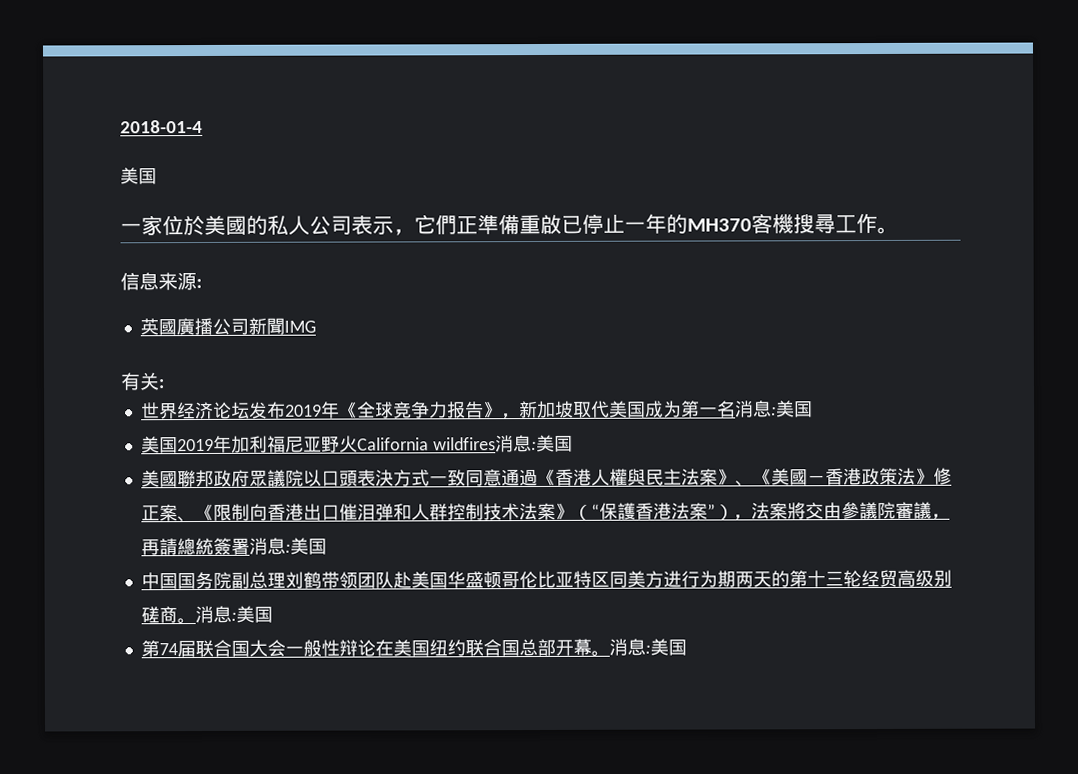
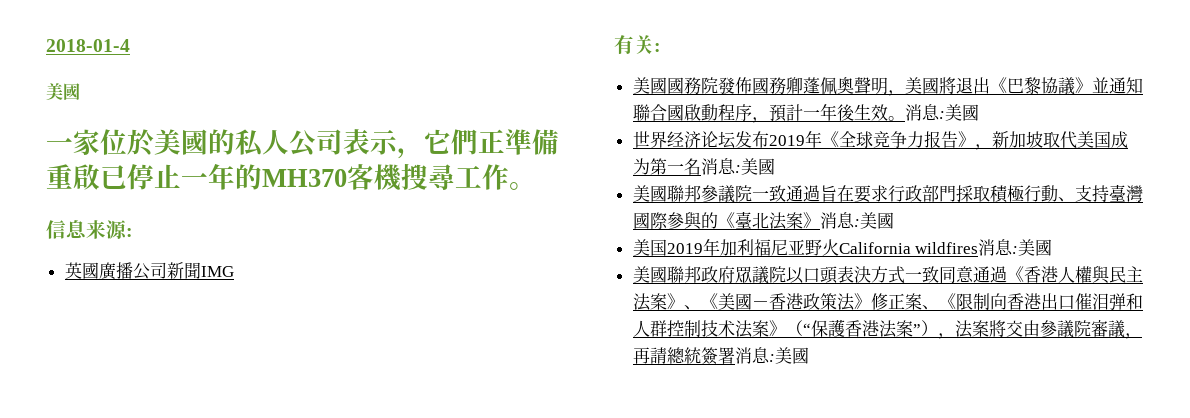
  2018-01-4
- 美国
+ 美國
+ 美國國務院發佈國務卿蓬佩奧聲明，美國將退出《巴黎協議》並通知聯合國啟動程序，預計一年後生效。消息:美國
- 世界经济论坛发布2019年《全球竞争力报告》，新加坡取代美国成为第一名消息:美国
+ 世界经济论坛发布2019年《全球竞争力报告》，新加坡取代美国成为第一名消息:美國
+ 美國聯邦參議院一致通過旨在要求行政部門採取積極行動、支持臺灣國際參與的《臺北法案》消息:美國
- 美国2019年加利福尼亚野火California wildfires消息:美国
+ 美国2019年加利福尼亚野火California wildfires消息:美國
- 美國聯邦政府眾議院以口頭表決方式一致同意通過《香港人權與民主法案》、《美國－香港政策法》修正案、《限制向香港出口催泪弹和人群控制技术法案》（“保護香港法案”），法案將交由參議院審議，再請總統簽署消息:美国
- 中国国务院副总理刘鹤带领团队赴美国华盛顿哥伦比亚特区同美方进行为期两天的第十三轮经贸高级别磋商。消息:美国
- 第74届联合国大会一般性辩论在美国纽约联合国总部开幕。消息:美国
+ 美國聯邦政府眾議院以口頭表決方式一致同意通過《香港人權與民主法案》、《美國－香港政策法》修正案、《限制向香港出口催泪弹和人群控制技术法案》（“保護香港法案”），法案將交由參議院審議，再請總統簽署消息:美國

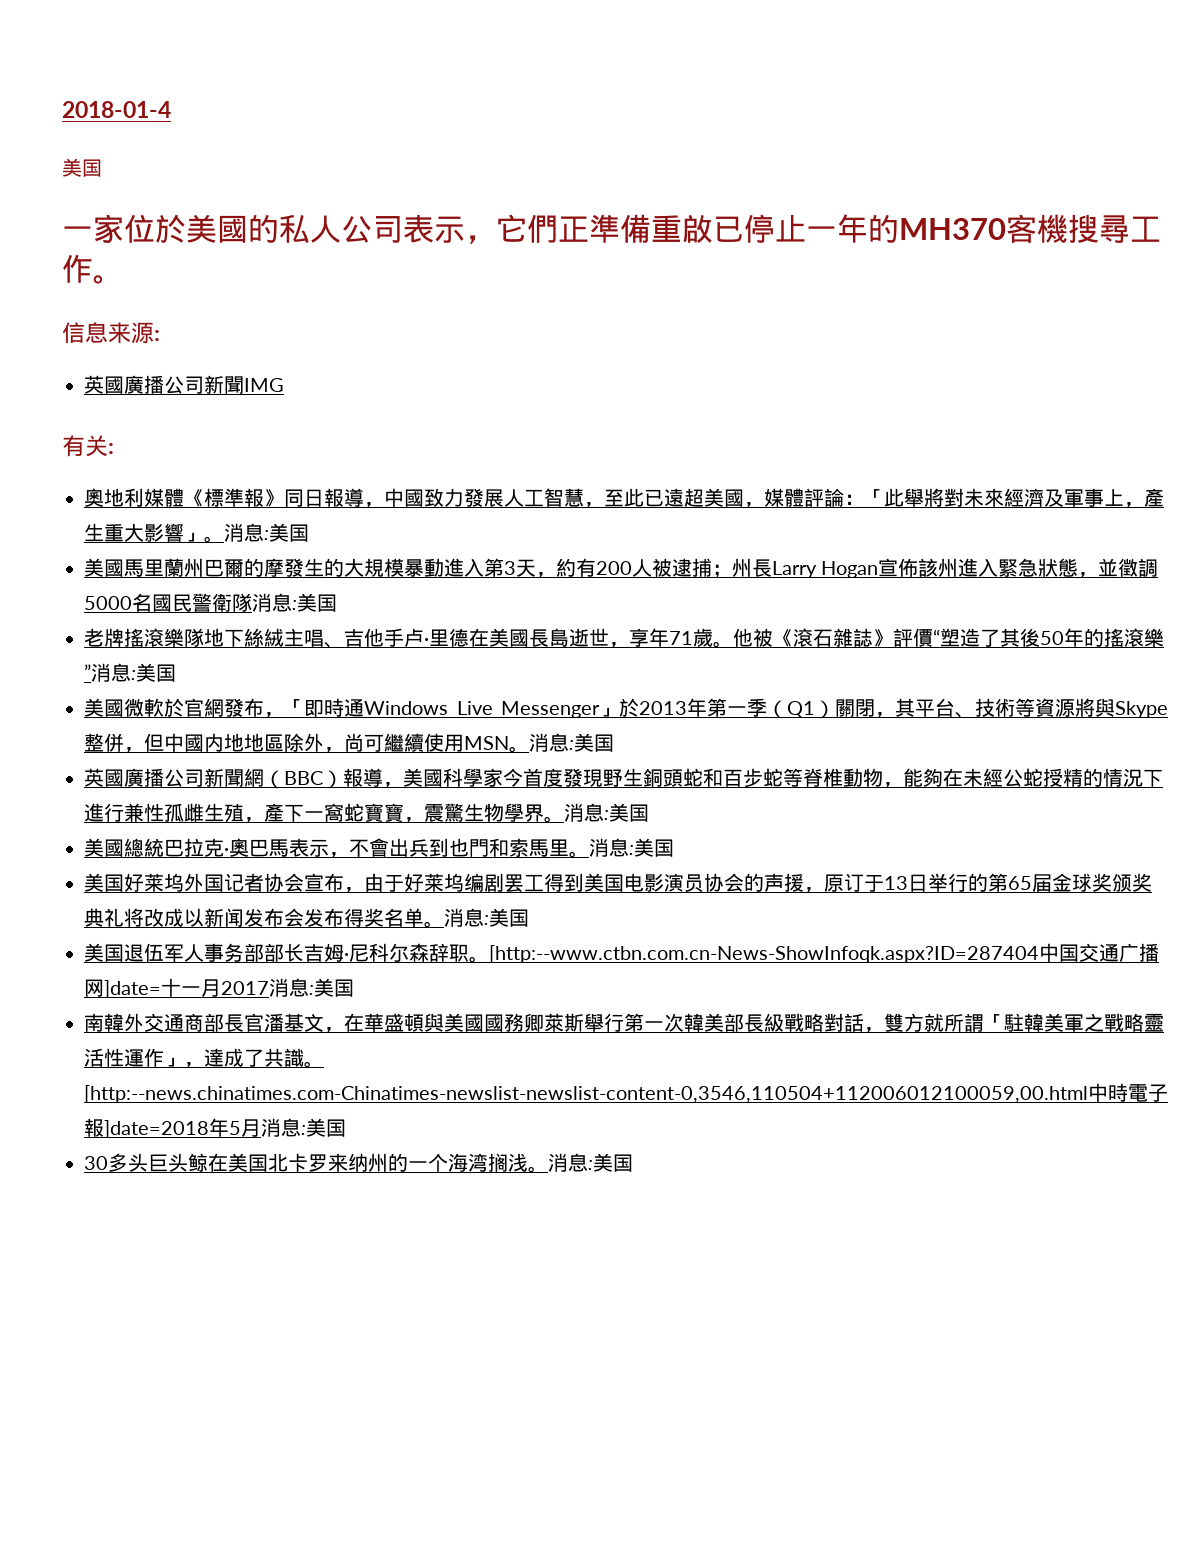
  2018-01-4
- 美國
+ 美国
- 美國國務院發佈國務卿蓬佩奧聲明，美國將退出《巴黎協議》並通知聯合國啟動程序，預計一年後生效。消息:美國
- 世界经济论坛发布2019年《全球竞争力报告》，新加坡取代美国成为第一名消息:美國
- 美國聯邦參議院一致通過旨在要求行政部門採取積極行動、支持臺灣國際參與的《臺北法案》消息:美國
- 美国2019年加利福尼亚野火California wildfires消息:美國
- 美國聯邦政府眾議院以口頭表決方式一致同意通過《香港人權與民主法案》、《美國－香港政策法》修正案、《限制向香港出口催泪弹和人群控制技术法案》（“保護香港法案”），法案將交由參議院審議，再請總統簽署消息:美國
+ 奧地利媒體《標準報》同日報導，中國致力發展人工智慧，至此已遠超美國，媒體評論：「此舉將對未來經濟及軍事上，產生重大影響」。消息:美国
+ 美國馬里蘭州巴爾的摩發生的大規模暴動進入第3天，約有200人被逮捕；州長Larry Hogan宣佈該州進入緊急狀態，並徵調5000名國民警衛隊消息:美国
+ 老牌搖滾樂隊地下絲絨主唱、吉他手卢·里德在美國長島逝世，享年71歲。他被《滾石雜誌》評價“塑造了其後50年的搖滾樂”消息:美国
+ 美國微軟於官網發布，「即時通Windows Live Messenger」於2013年第一季（Q1）關閉，其平台、技術等資源將與Skype整併，但中國内地地區除外，尚可繼續使用MSN。消息:美国
+ 英國廣播公司新聞網（BBC）報導，美國科學家今首度發現野生銅頭蛇和百步蛇等脊椎動物，能夠在未經公蛇授精的情況下進行兼性孤雌生殖，產下一窩蛇寶寶，震驚生物學界。消息:美国
+ 美國總統巴拉克·奧巴馬表示，不會出兵到也門和索馬里。消息:美国
+ 美国好莱坞外国记者协会宣布，由于好莱坞编剧罢工得到美国电影演员协会的声援，原订于13日举行的第65届金球奖颁奖典礼将改成以新闻发布会发布得奖名单。消息:美国
+ 美国退伍军人事务部部长吉姆·尼科尔森辞职。[http:--www.ctbn.com.cn-News-ShowInfoqk.aspx?ID=287404中国交通广播网]date=十一月2017消息:美国
+ 南韓外交通商部長官潘基文，在華盛頓與美國國務卿萊斯舉行第一次韓美部長級戰略對話，雙方就所謂「駐韓美軍之戰略靈活性運作」，達成了共識。[http:--news.chinatimes.com-Chinatimes-newslist-newslist-content-0,3546,110504+112006012100059,00.html中時電子報]date=2018年5月消息:美国
+ 30多头巨头鲸在美国北卡罗来纳州的一个海湾搁浅。消息:美国

